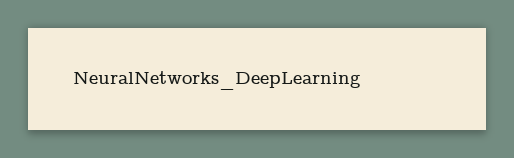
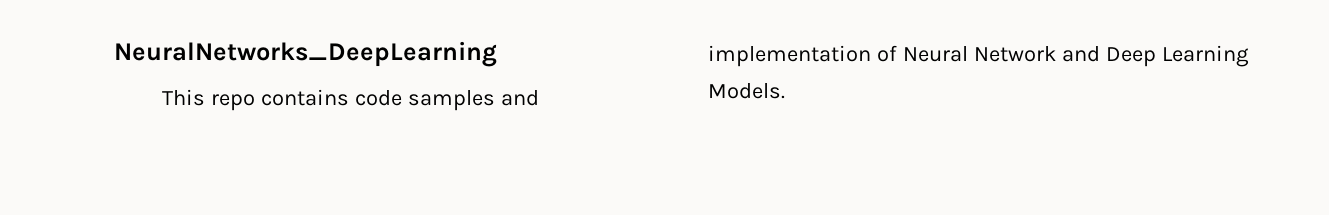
+ This repo contains code samples and implementation of Neural Network and Deep Learning Models.

